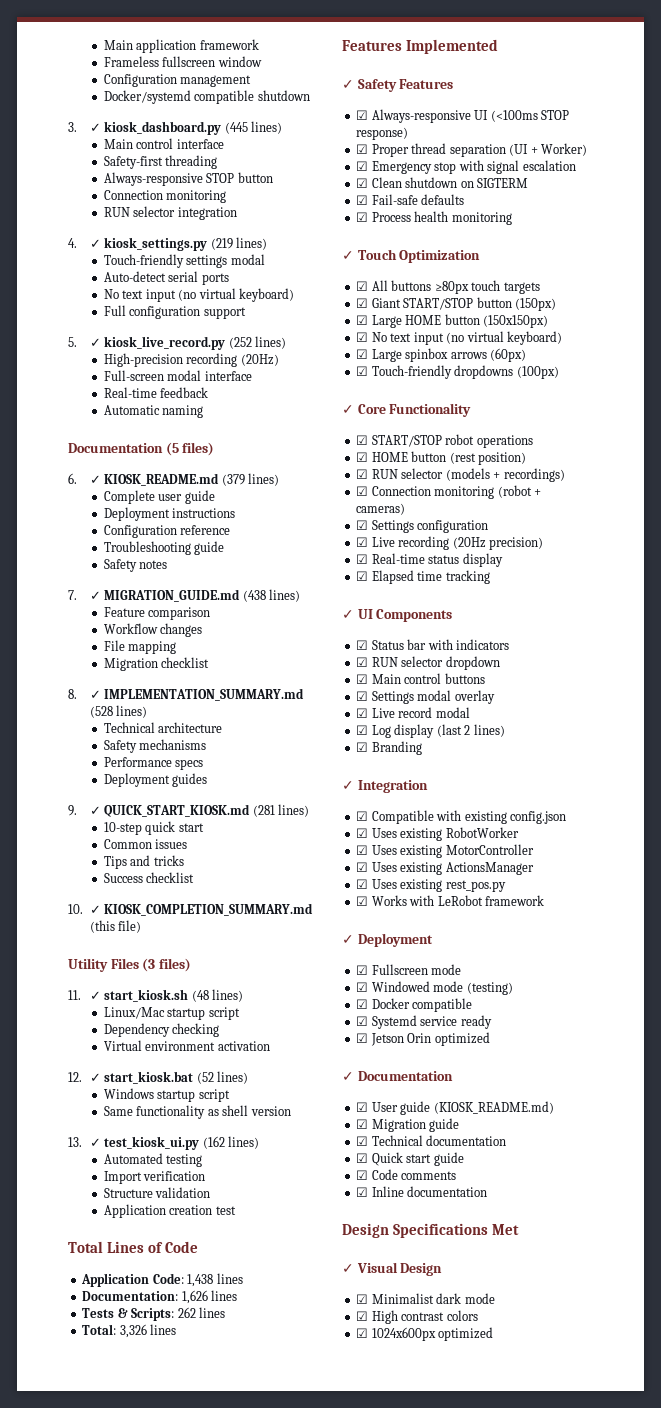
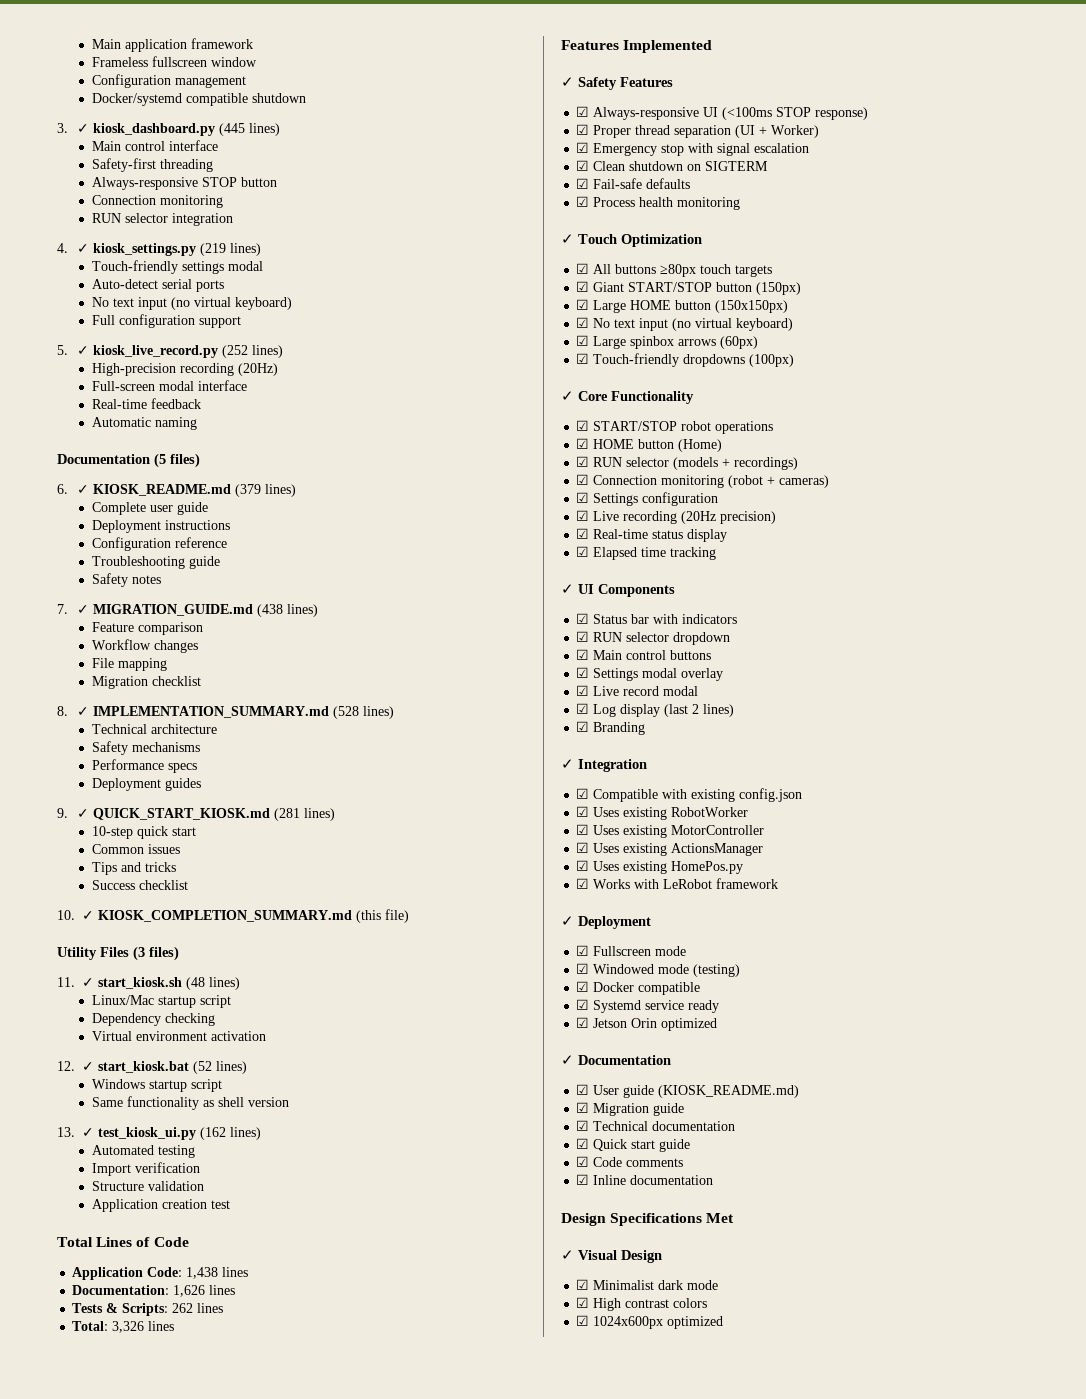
- ☑ HOME button (rest position)
+ ☑ HOME button (Home)
- ☑ Uses existing rest_pos.py
+ ☑ Uses existing HomePos.py

